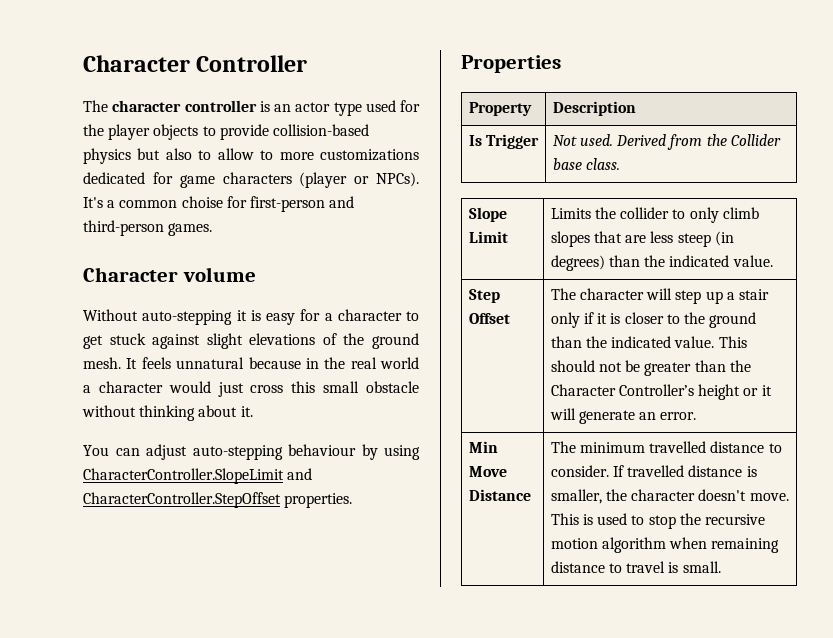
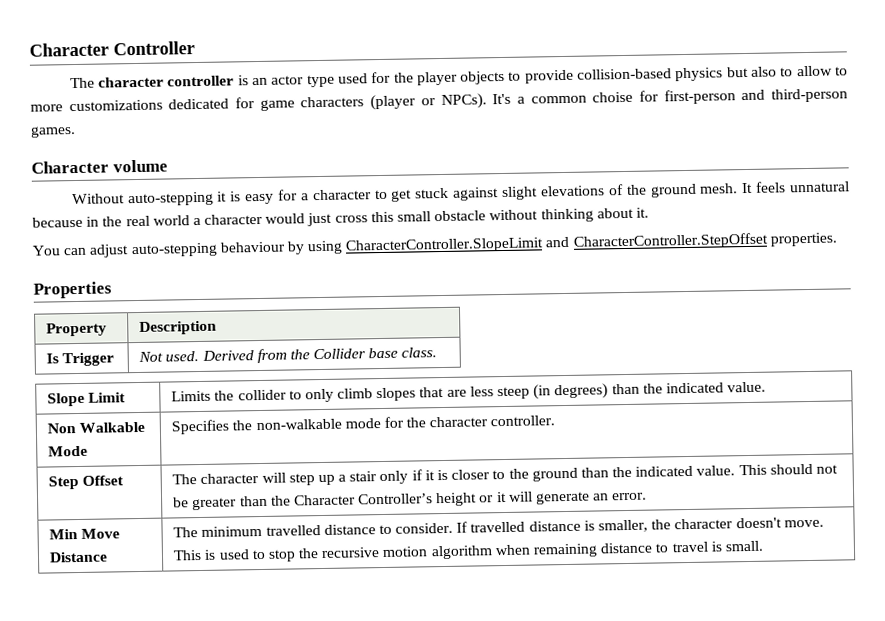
+ Non Walkable Mode | Specifies the non-walkable mode for the character controller.

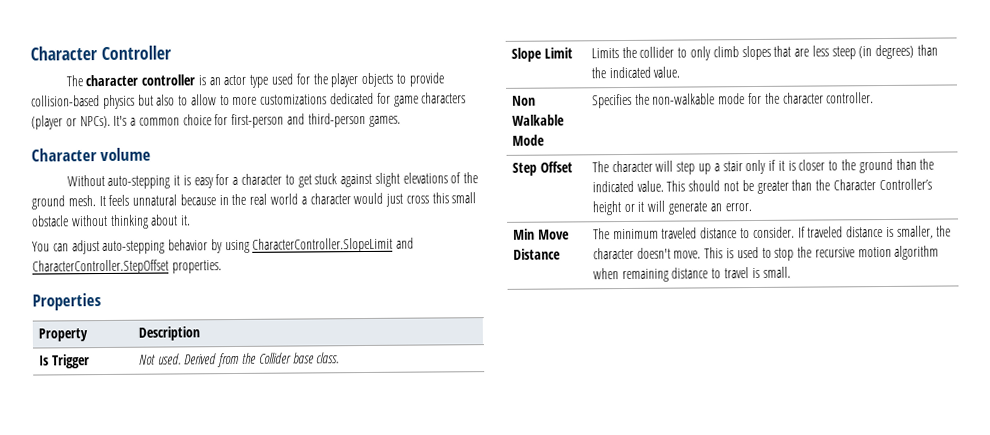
- It's a common choise for first-person and third-person games.
+ It's a common choice for first-person and third-person games.
- You can adjust auto-stepping behaviour by using CharacterController.SlopeLimit and CharacterController.StepOffset properties.
+ You can adjust auto-stepping behavior by using CharacterController.SlopeLimit and CharacterController.StepOffset properties.
- Min Move Distance | The minimum travelled distance to consider. If travelled distance is smaller, the character doesn't move. This is used to stop the recursive motion algorithm when remaining distance to travel is small.
+ Min Move Distance | The minimum traveled distance to consider. If traveled distance is smaller, the character doesn't move. This is used to stop the recursive motion algorithm when remaining distance to travel is small.

